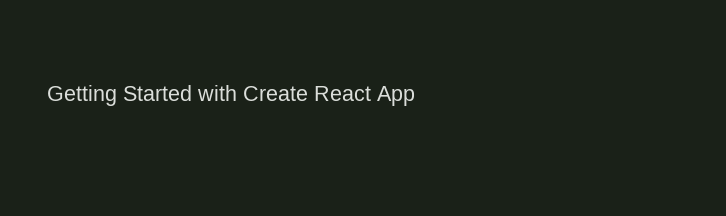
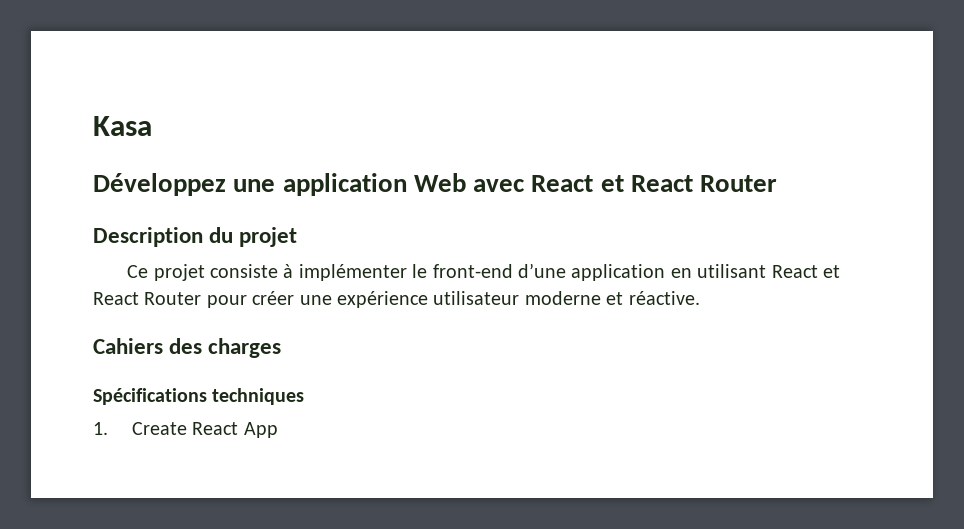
- Getting Started with Create React App
+ Kasa
+ Développez une application Web avec React et React Router
+ Description du projet
+ Ce projet consiste à implémenter le front-end d’une application en utilisant React et React Router pour créer une expérience utilisateur moderne et réactive.
+ Cahiers des charges
+ Spécifications techniques
+ 1. Create React App

